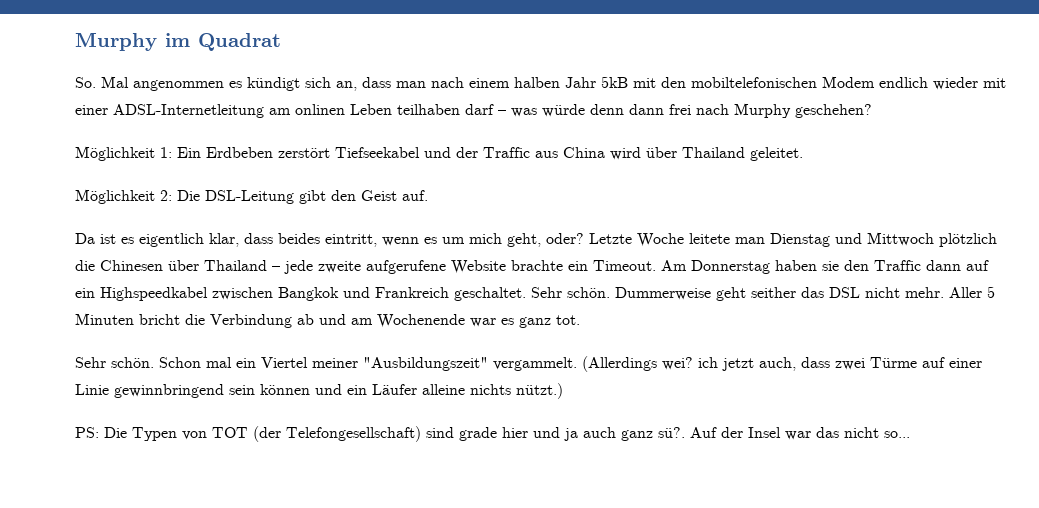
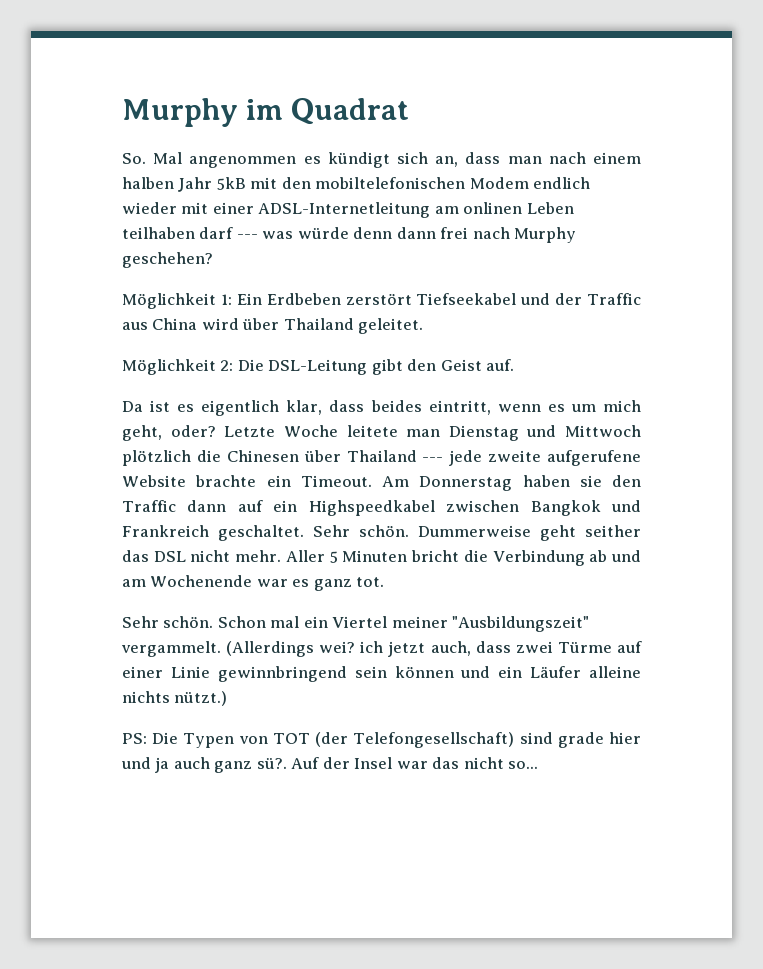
- So. Mal angenommen es kündigt sich an, dass man nach einem halben Jahr 5kB mit den mobiltelefonischen Modem endlich wieder mit einer ADSL-Internetleitung am onlinen Leben teilhaben darf – was würde denn dann frei nach Murphy geschehen?
+ So. Mal angenommen es kündigt sich an, dass man nach einem halben Jahr 5kB mit den mobiltelefonischen Modem endlich wieder mit einer ADSL-Internetleitung am onlinen Leben teilhaben darf --- was würde denn dann frei nach Murphy geschehen?
- Letzte Woche leitete man Dienstag und Mittwoch plötzlich die Chinesen über Thailand – jede zweite aufgerufene Website brachte ein Timeout.
+ Letzte Woche leitete man Dienstag und Mittwoch plötzlich die Chinesen über Thailand --- jede zweite aufgerufene Website brachte ein Timeout.

